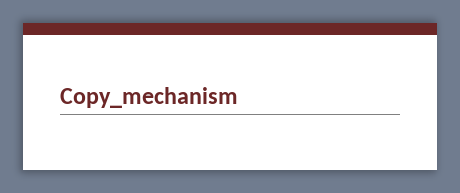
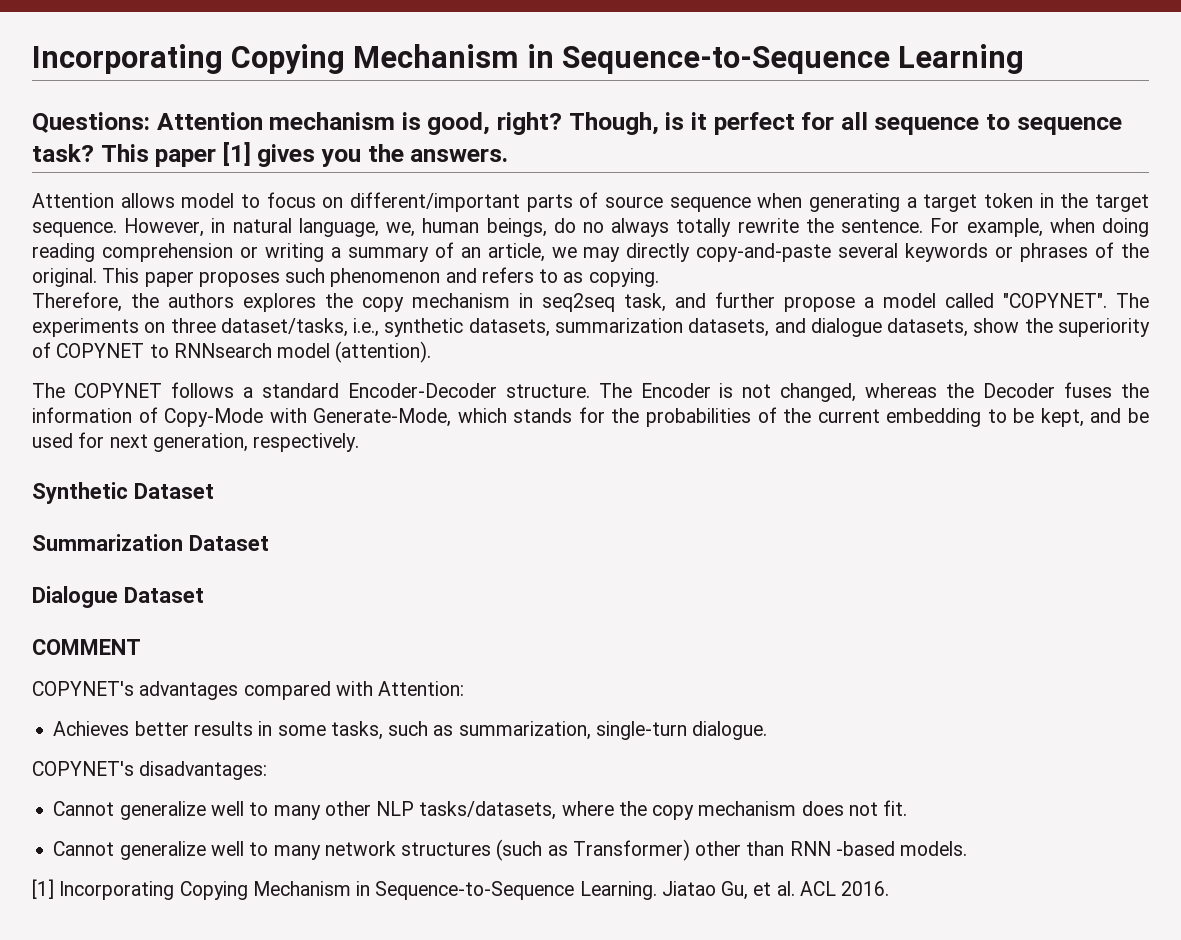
- Copy_mechanism
+ Incorporating Copying Mechanism in Sequence-to-Sequence Learning
+ Questions: Attention mechanism is good, right? Though, is it perfect for all sequence to sequence task? This paper [1] gives you the answers.
+ Attention allows model to focus on different/important parts of source sequence when generating a target token in the target sequence. However, in natural language, we, human beings, do no always totally rewrite the sentence. For example, when doing reading comprehension or writing a summary of an article, we may directly copy-and-paste several keywords or phrases of the original. This paper proposes such phenomenon and refers to as copying.
+ Therefore, the authors explores the copy mechanism in seq2seq task, and further propose a model called "COPYNET". The experiments on three dataset/tasks, i.e., synthetic datasets, summarization datasets, and dialogue datasets, show the superiority of COPYNET to RNNsearch model (attention).
+ The COPYNET follows a standard Encoder-Decoder structure. The Encoder is not changed, whereas the Decoder fuses the information of Copy-Mode with Generate-Mode, which stands for the probabilities of the current embedding to be kept, and be used for next generation, respectively.
+ Synthetic Dataset
+ Summarization Dataset
+ Dialogue Dataset
+ COMMENT
+ COPYNET's advantages compared with Attention:
+ Achieves better results in some tasks, such as summarization, single-turn dialogue.
+ COPYNET's disadvantages:
+ Cannot generalize well to many other NLP tasks/datasets, where the copy mechanism does not fit.
+ Cannot generalize well to many network structures (such as Transformer) other than RNN -based models.
+ [1] Incorporating Copying Mechanism in Sequence-to-Sequence Learning. Jiatao Gu, et al. ACL 2016.

